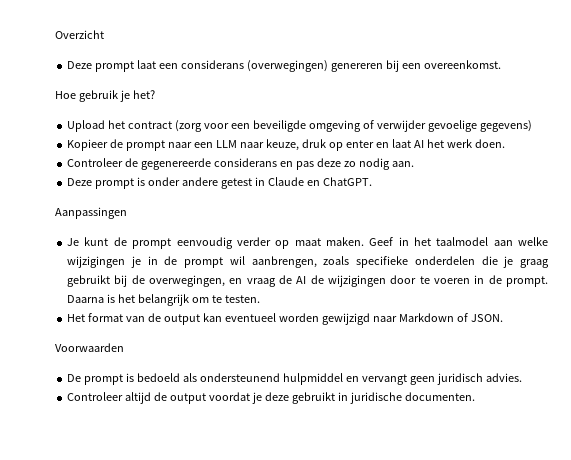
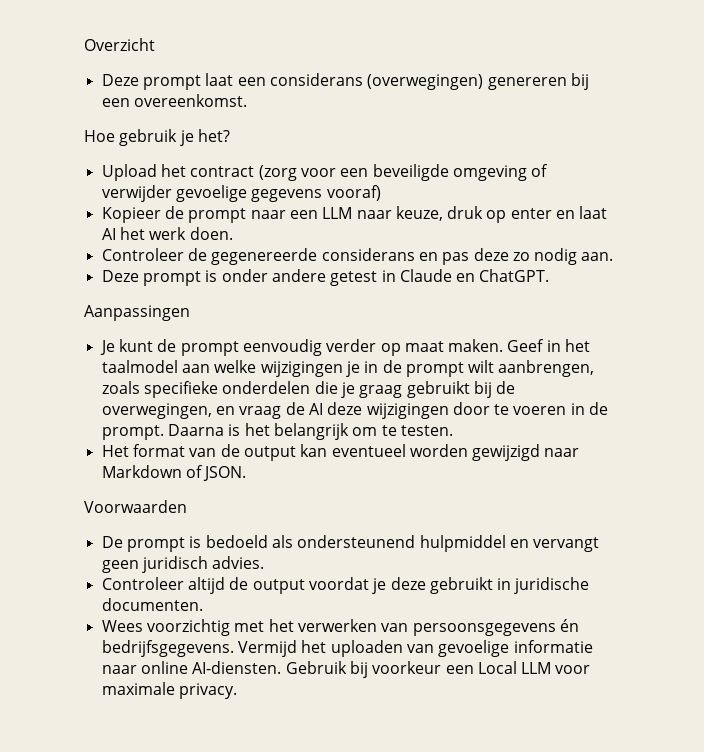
- Upload het contract (zorg voor een beveiligde omgeving of verwijder gevoelige gegevens)
+ Upload het contract (zorg voor een beveiligde omgeving of verwijder gevoelige gegevens vooraf)
- Geef in het taalmodel aan welke wijzigingen je in de prompt wil aanbrengen, zoals specifieke onderdelen die je graag gebruikt bij de overwegingen, en vraag de AI de wijzigingen door te voeren in de prompt.
+ Geef in het taalmodel aan welke wijzigingen je in de prompt wilt aanbrengen, zoals specifieke onderdelen die je graag gebruikt bij de overwegingen, en vraag de AI deze wijzigingen door te voeren in de prompt.
+ Wees voorzichtig met het verwerken van persoonsgegevens én bedrijfsgegevens. Vermijd het uploaden van gevoelige informatie naar online AI-diensten. Gebruik bij voorkeur een Local LLM voor maximale privacy.

